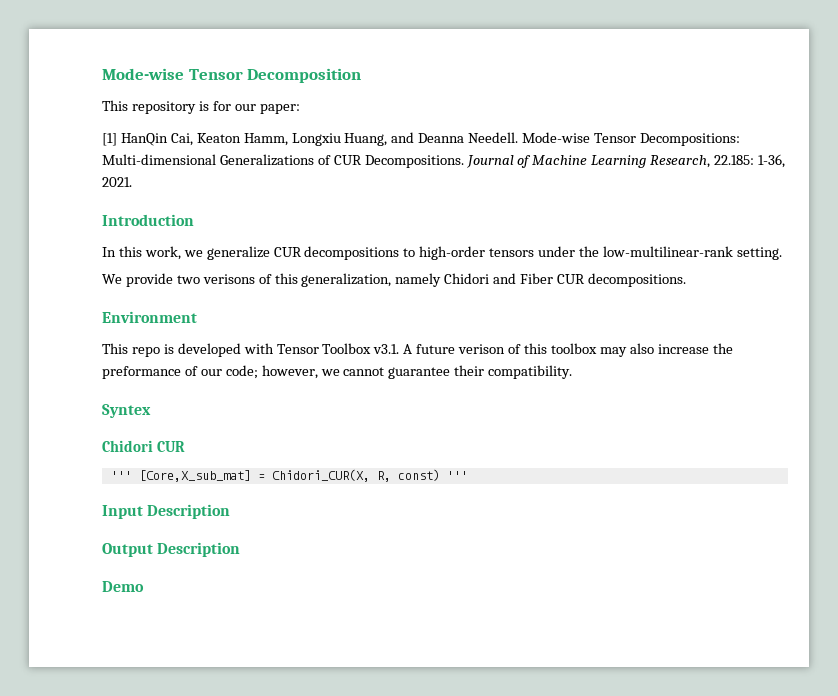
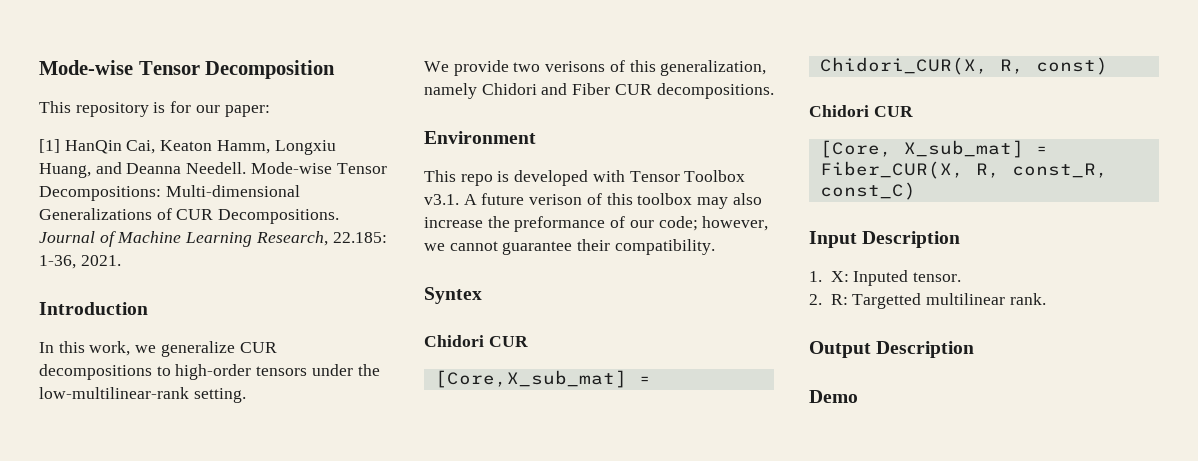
- ''' [Core,X_sub_mat] = Chidori_CUR(X, R, const) '''
+ [Core,X_sub_mat] = Chidori_CUR(X, R, const)
+ Chidori CUR
+ [Core, X_sub_mat] = Fiber_CUR(X, R, const_R, const_C)
  Input Description
+ 1. X: Inputed tensor.
+ 2. R: Targetted multilinear rank.

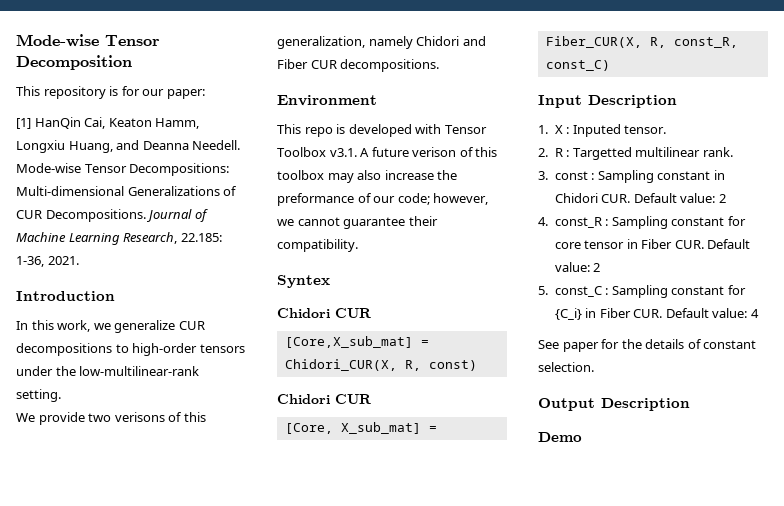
- 1. X: Inputed tensor.
+ 1. X : Inputed tensor.
- 2. R: Targetted multilinear rank.
+ 2. R : Targetted multilinear rank.
+ 3. const : Sampling constant in Chidori CUR. Default value: 2
+ 4. const_R : Sampling constant for core tensor in Fiber CUR. Default value: 2
+ 5. const_C : Sampling constant for {C_i} in Fiber CUR. Default value: 4
+ See paper for the details of constant selection.

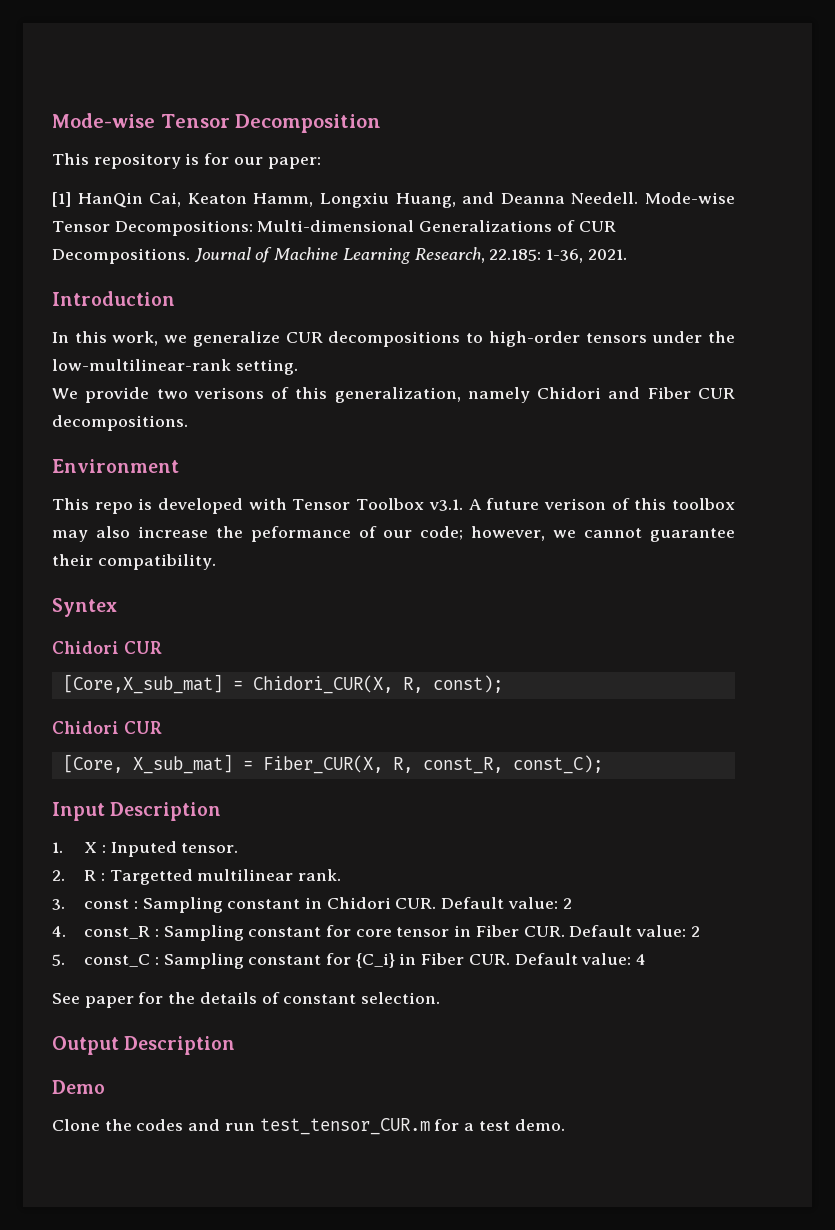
- This repo is developed with Tensor Toolbox v3.1. A future verison of this toolbox may also increase the preformance of our code; however, we cannot guarantee their compatibility.
+ This repo is developed with Tensor Toolbox v3.1. A future verison of this toolbox may also increase the peformance of our code; however, we cannot guarantee their compatibility.
- [Core,X_sub_mat] = Chidori_CUR(X, R, const)
+ [Core,X_sub_mat] = Chidori_CUR(X, R, const);
- [Core, X_sub_mat] = Fiber_CUR(X, R, const_R, const_C)
+ [Core, X_sub_mat] = Fiber_CUR(X, R, const_R, const_C);
+ Clone the codes and run test_tensor_CUR.m for a test demo.

